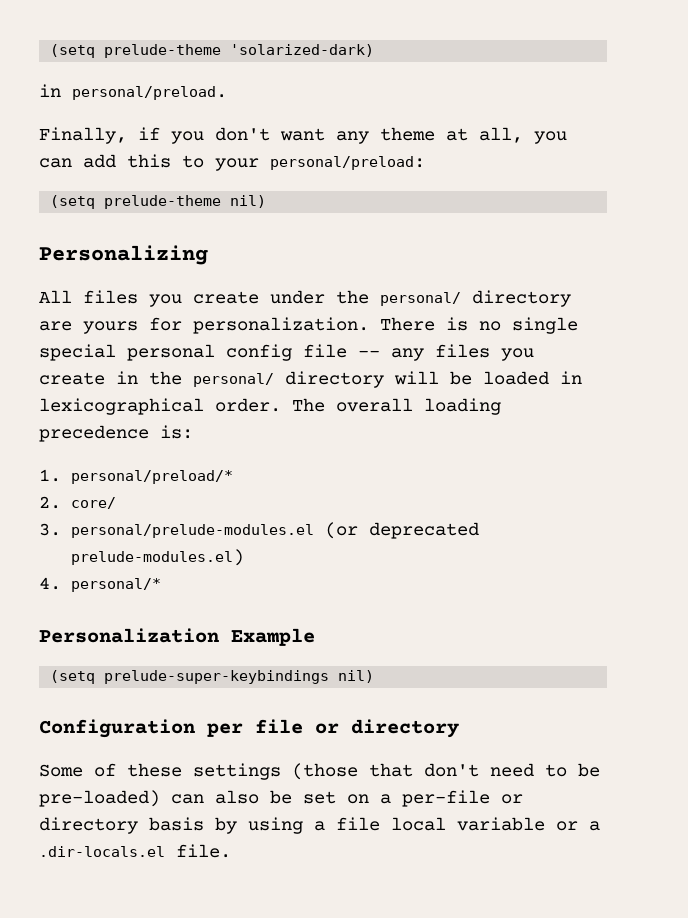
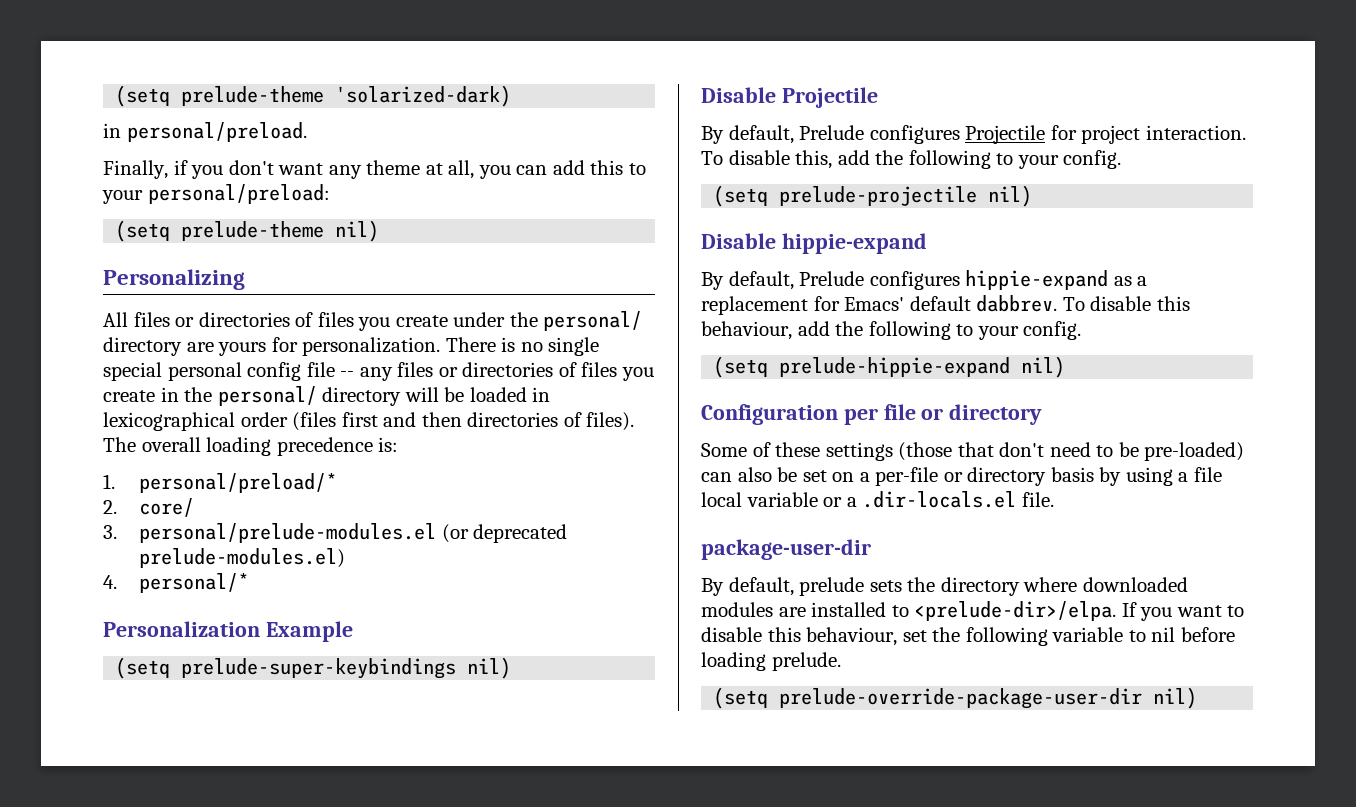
- All files you create under the personal/ directory are yours for personalization.
+ All files or directories of files you create under the personal/ directory are yours for personalization.
- There is no single special personal config file -- any files you create in the personal/ directory will be loaded in lexicographical order.
+ There is no single special personal config file -- any files or directories of files you create in the personal/ directory will be loaded in lexicographical order (files first and then directories of files).
+ Disable Projectile
+ By default, Prelude configures Projectile for project interaction. To disable this, add the following to your config.
+ (setq prelude-projectile nil)
+ Disable hippie-expand
+ By default, Prelude configures hippie-expand as a replacement for Emacs' default dabbrev. To disable this behaviour, add the following to your config.
+ (setq prelude-hippie-expand nil)
+ package-user-dir
+ By default, prelude sets the directory where downloaded modules are installed to <prelude-dir>/elpa. If you want to disable this behaviour, set the following variable to nil before loading prelude.
+ (setq prelude-override-package-user-dir nil)

